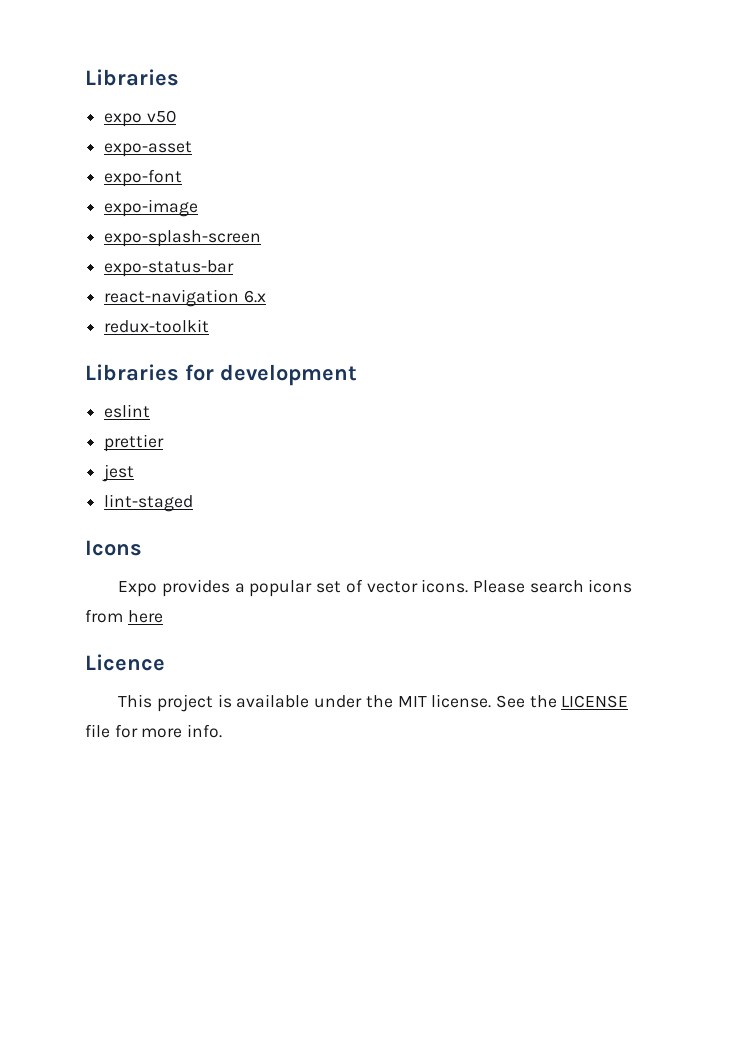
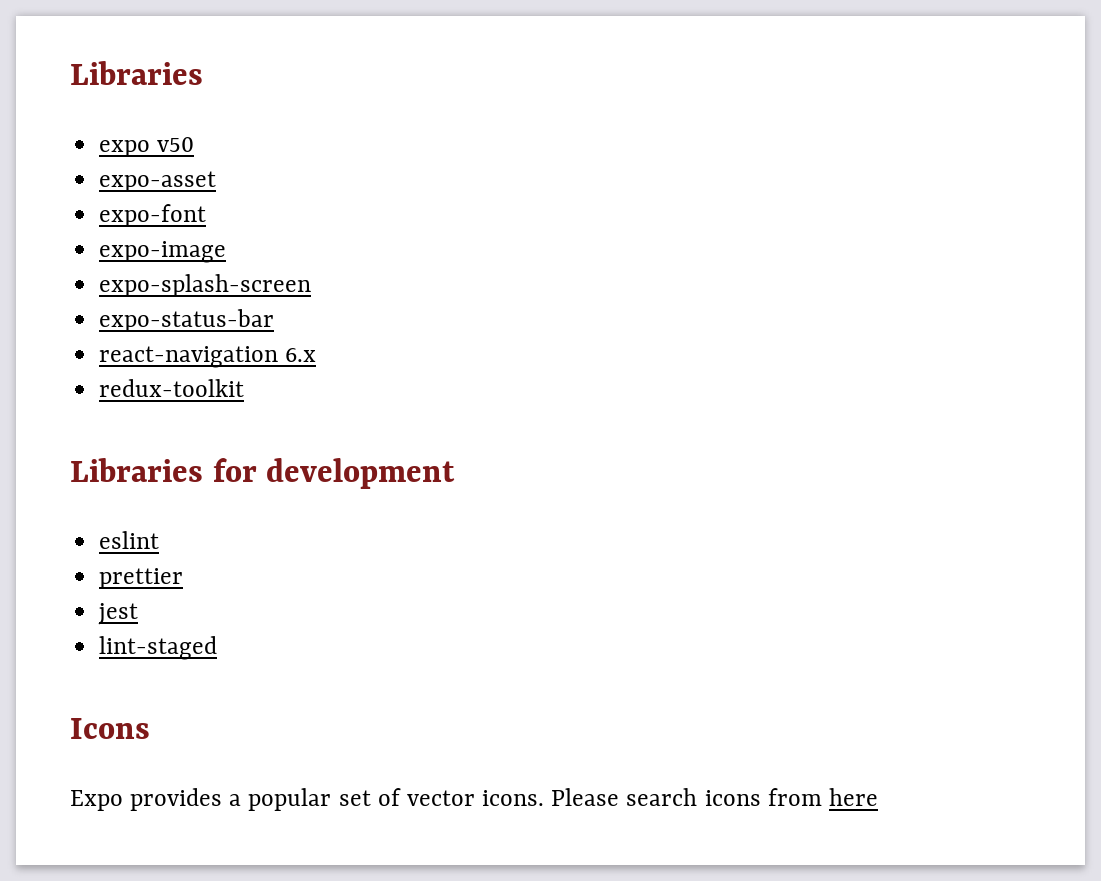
- Licence
- This project is available under the MIT license. See the LICENSE file for more info.

